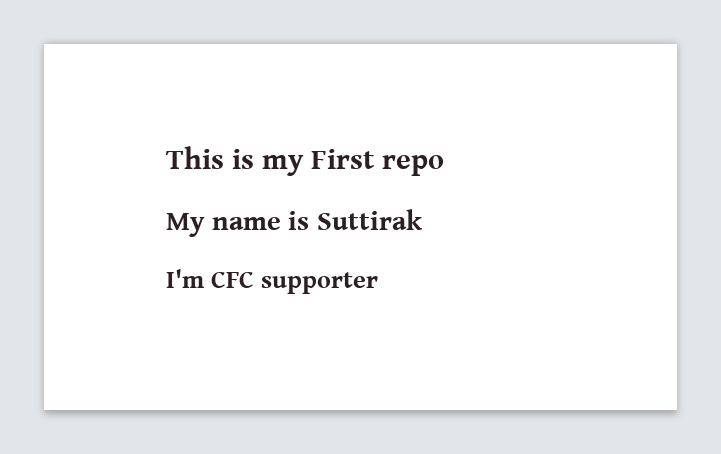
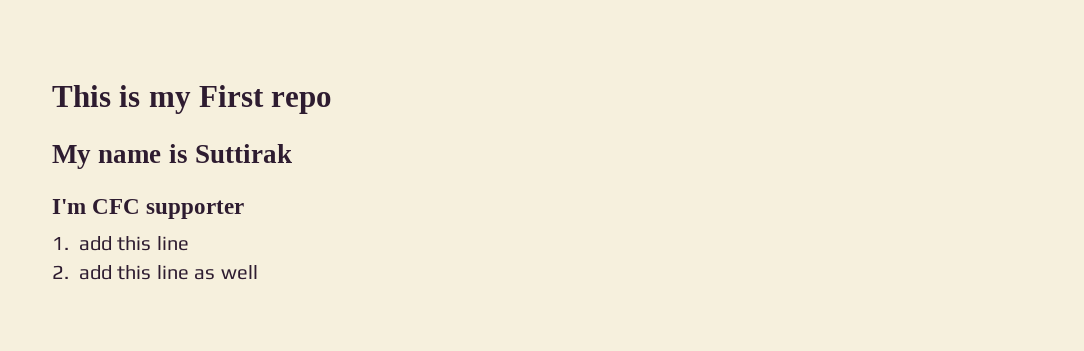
+ 1. add this line
+ 2. add this line as well

